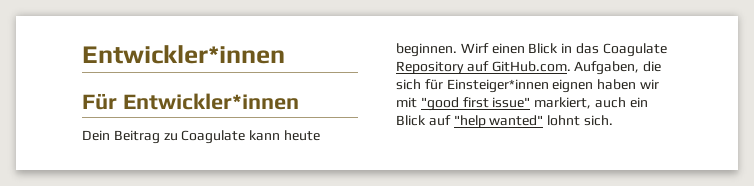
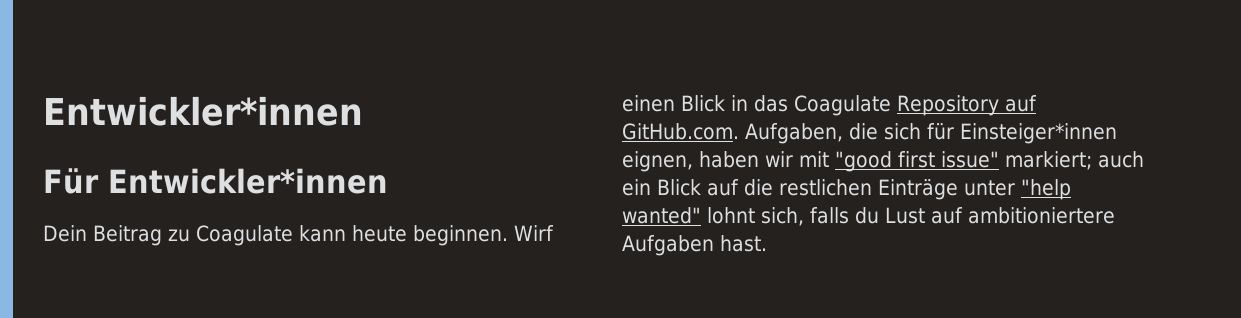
- Wirf einen Blick in das Coagulate Repository auf GitHub.com. Aufgaben, die sich für Einsteiger*innen eignen haben wir mit "good first issue" markiert, auch ein Blick auf "help wanted" lohnt sich.
+ Wirf einen Blick in das Coagulate Repository auf GitHub.com. Aufgaben, die sich für Einsteiger*innen eignen, haben wir mit "good first issue" markiert; auch ein Blick auf die restlichen Einträge unter "help wanted" lohnt sich, falls du Lust auf ambitioniertere Aufgaben hast.

